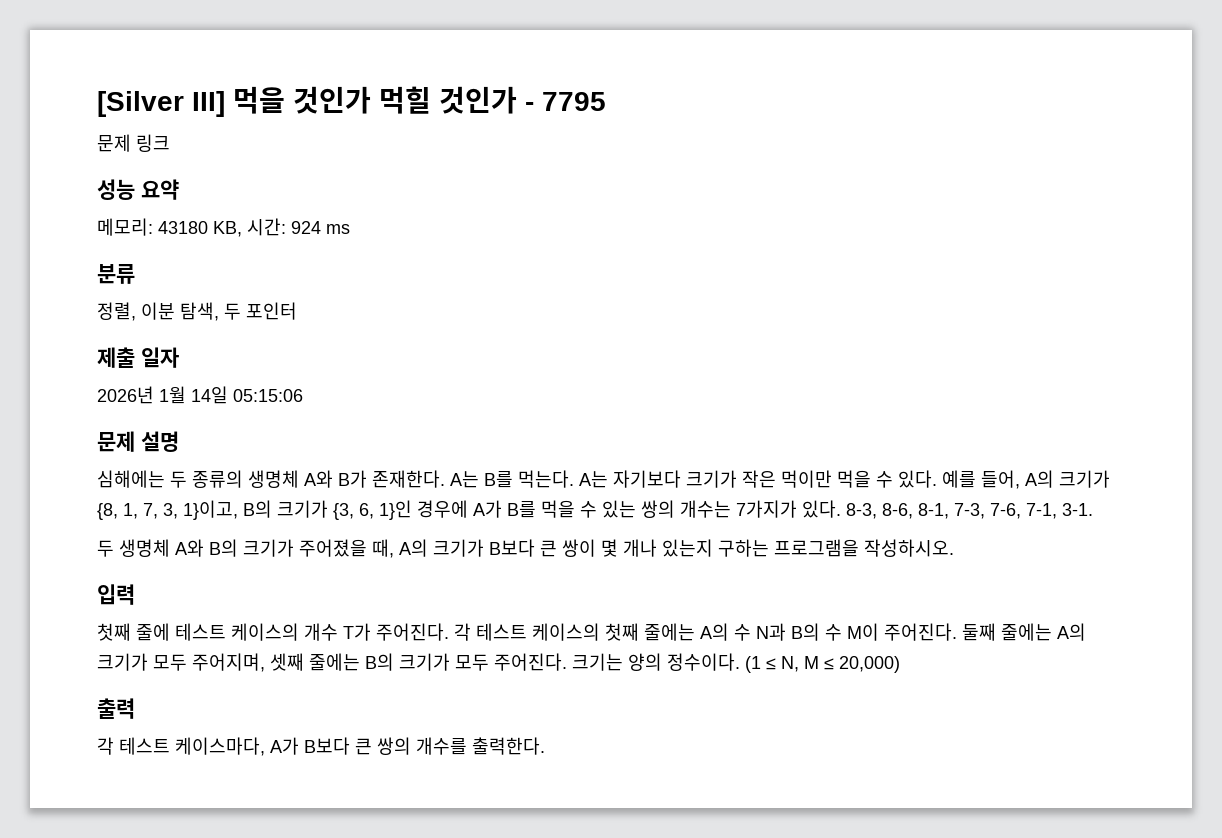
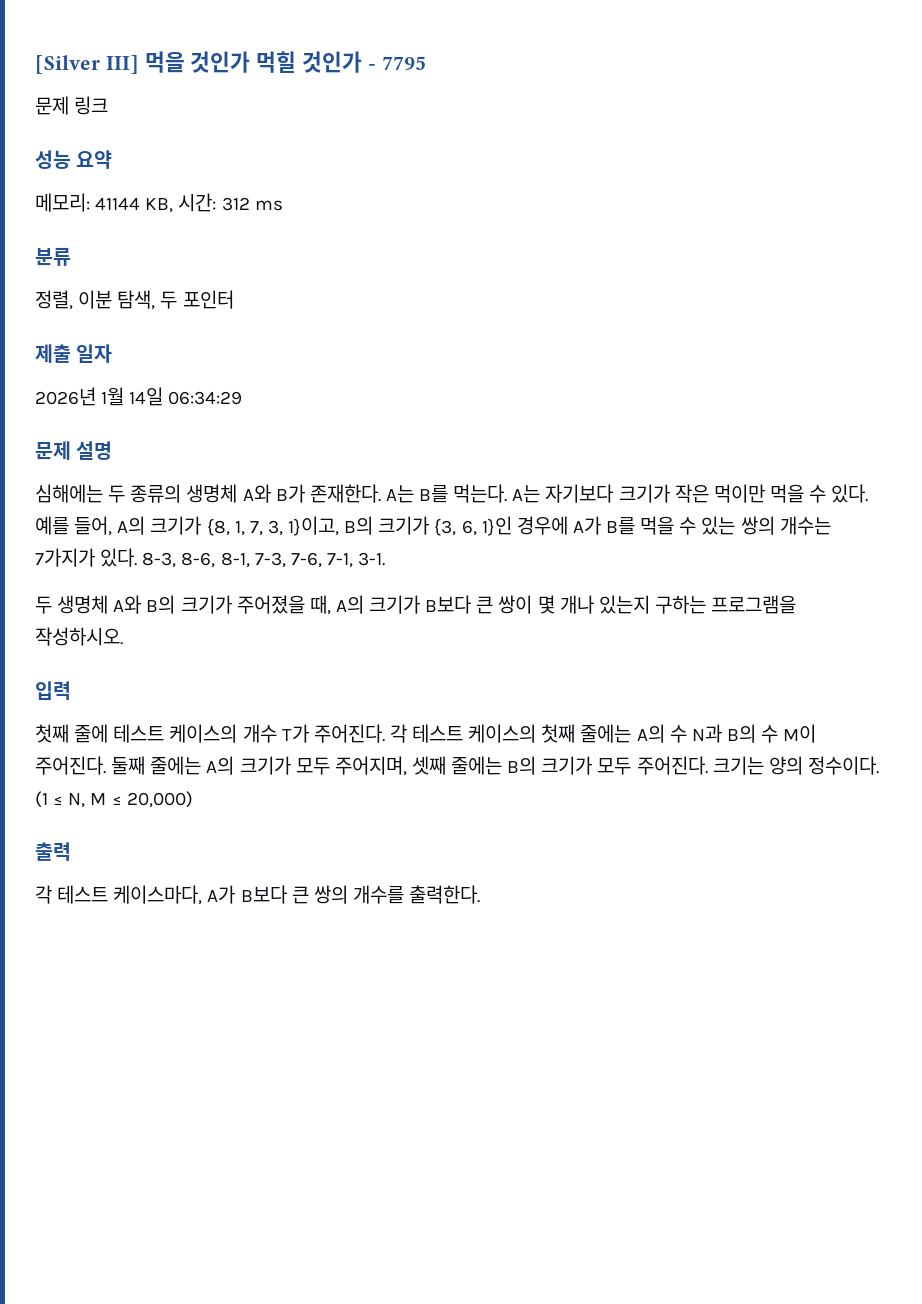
- 메모리: 43180 KB, 시간: 924 ms
+ 메모리: 41144 KB, 시간: 312 ms
- 2026년 1월 14일 05:15:06
+ 2026년 1월 14일 06:34:29

